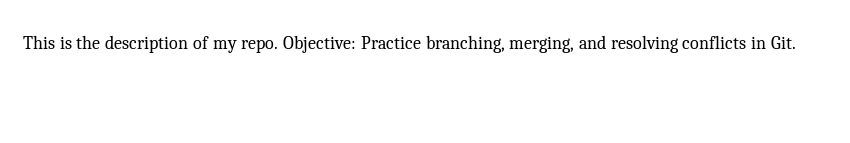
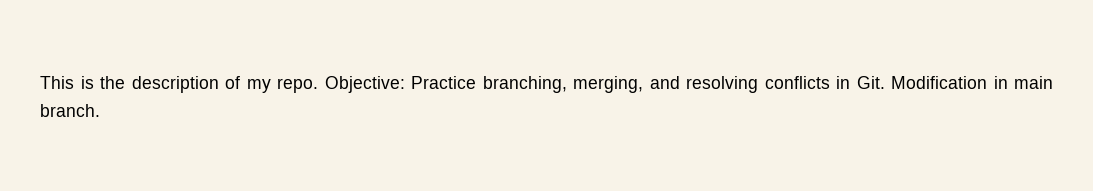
- Objective: Practice branching, merging, and resolving conflicts in Git.
+ Objective: Practice branching, merging, and resolving conflicts in Git. Modification in main branch.

